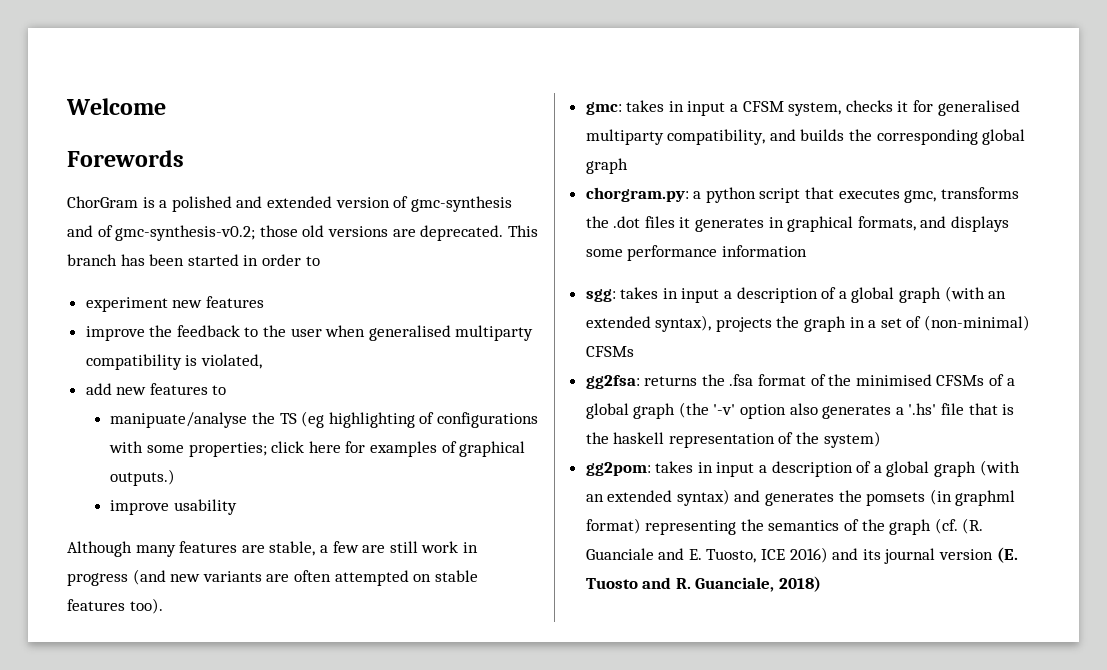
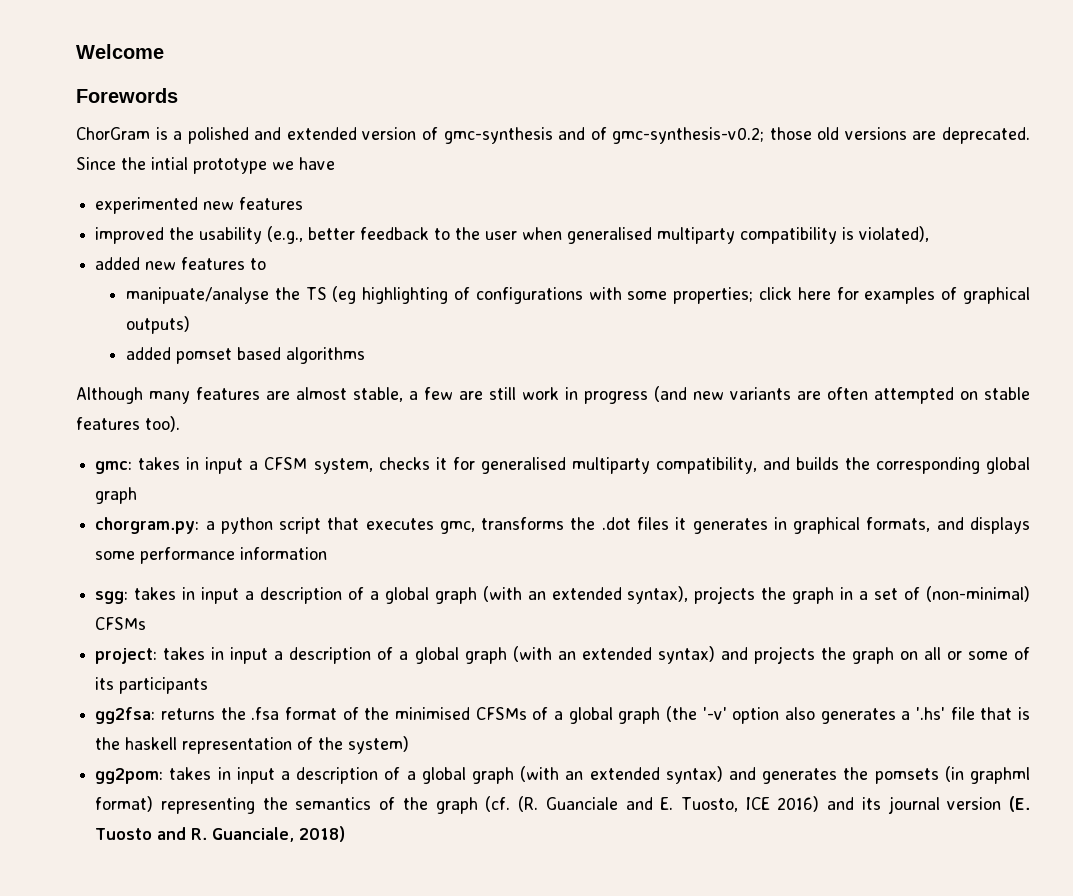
- This branch has been started in order to
- experiment new features
- improve the feedback to the user when generalised multiparty compatibility is violated,
- add new features to
+ Since the intial prototype we have
+ experimented new features
+ improved the usability (e.g., better feedback to the user when generalised multiparty compatibility is violated),
+ added new features to
- manipuate/analyse the TS (eg highlighting of configurations with some properties; click here for examples of graphical outputs.)
- improve usability
+ manipuate/analyse the TS (eg highlighting of configurations with some properties; click here for examples of graphical outputs)
+ added pomset based algorithms
- Although many features are stable, a few are still work in progress (and new variants are often attempted on stable features too).
+ Although many features are almost stable, a few are still work in progress (and new variants are often attempted on stable features too).
+ project: takes in input a description of a global graph (with an extended syntax) and projects the graph on all or some of its participants

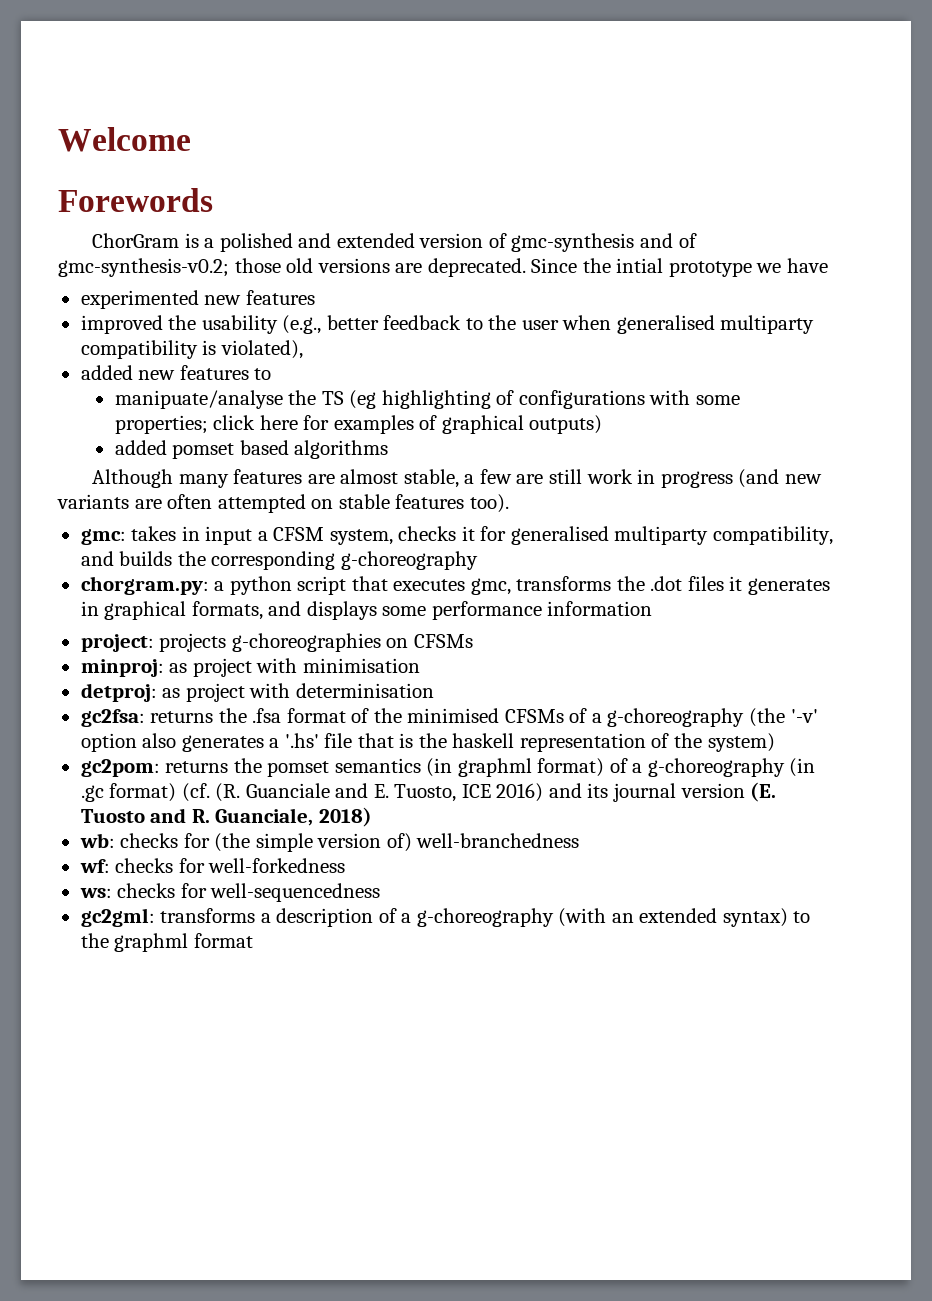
- gmc: takes in input a CFSM system, checks it for generalised multiparty compatibility, and builds the corresponding global graph
+ gmc: takes in input a CFSM system, checks it for generalised multiparty compatibility, and builds the corresponding g-choreography
- sgg: takes in input a description of a global graph (with an extended syntax), projects the graph in a set of (non-minimal) CFSMs
- project: takes in input a description of a global graph (with an extended syntax) and projects the graph on all or some of its participants
- gg2fsa: returns the .fsa format of the minimised CFSMs of a global graph (the '-v' option also generates a '.hs' file that is the haskell representation of the system)
+ project: projects g-choreographies on CFSMs
+ minproj: as project with minimisation
+ detproj: as project with determinisation
+ gc2fsa: returns the .fsa format of the minimised CFSMs of a g-choreography (the '-v' option also generates a '.hs' file that is the haskell representation of the system)
- gg2pom: takes in input a description of a global graph (with an extended syntax) and generates the pomsets (in graphml format) representing the semantics of the graph (cf. (R. Guanciale and E. Tuosto, ICE 2016) and its journal version (E. Tuosto and R. Guanciale, 2018)
+ gc2pom: returns the pomset semantics (in graphml format) of a g-choreography (in .gc format) (cf. (R. Guanciale and E. Tuosto, ICE 2016) and its journal version (E. Tuosto and R. Guanciale, 2018)
+ wb: checks for (the simple version of) well-branchedness
+ wf: checks for well-forkedness
+ ws: checks for well-sequencedness
+ gc2gml: transforms a description of a g-choreography (with an extended syntax) to the graphml format

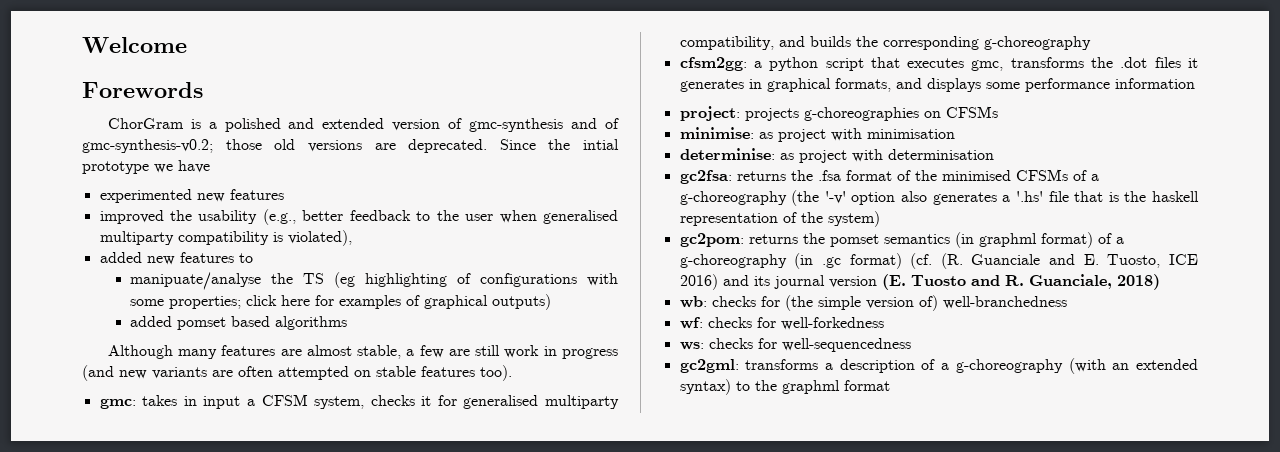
- chorgram.py: a python script that executes gmc, transforms the .dot files it generates in graphical formats, and displays some performance information
+ cfsm2gg: a python script that executes gmc, transforms the .dot files it generates in graphical formats, and displays some performance information
- minproj: as project with minimisation
+ minimise: as project with minimisation
- detproj: as project with determinisation
+ determinise: as project with determinisation

